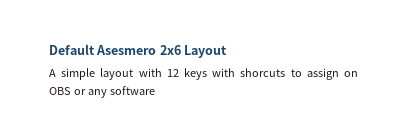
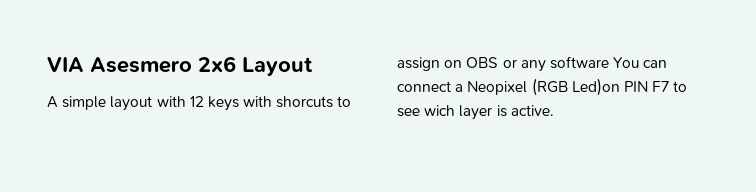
- Default Asesmero 2x6 Layout
+ VIA Asesmero 2x6 Layout
- A simple layout with 12 keys with shorcuts to assign on OBS or any software
+ A simple layout with 12 keys with shorcuts to assign on OBS or any software You can connect a Neopixel (RGB Led)on PIN F7 to see wich layer is active.

